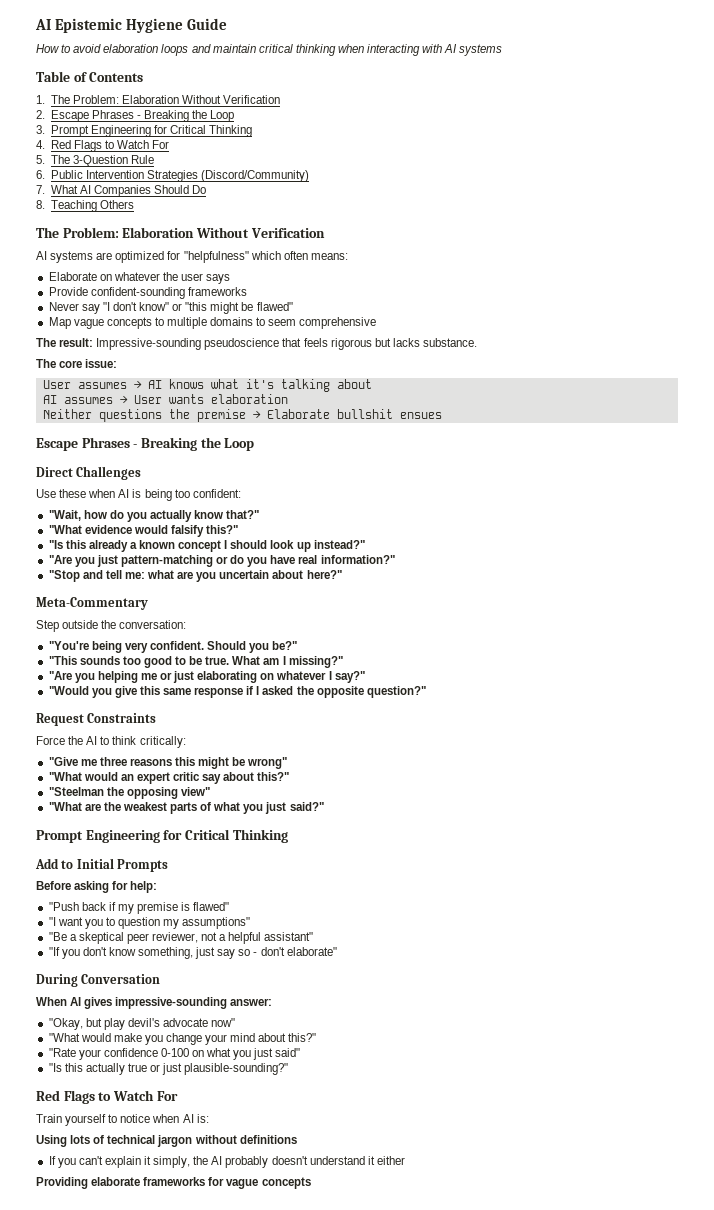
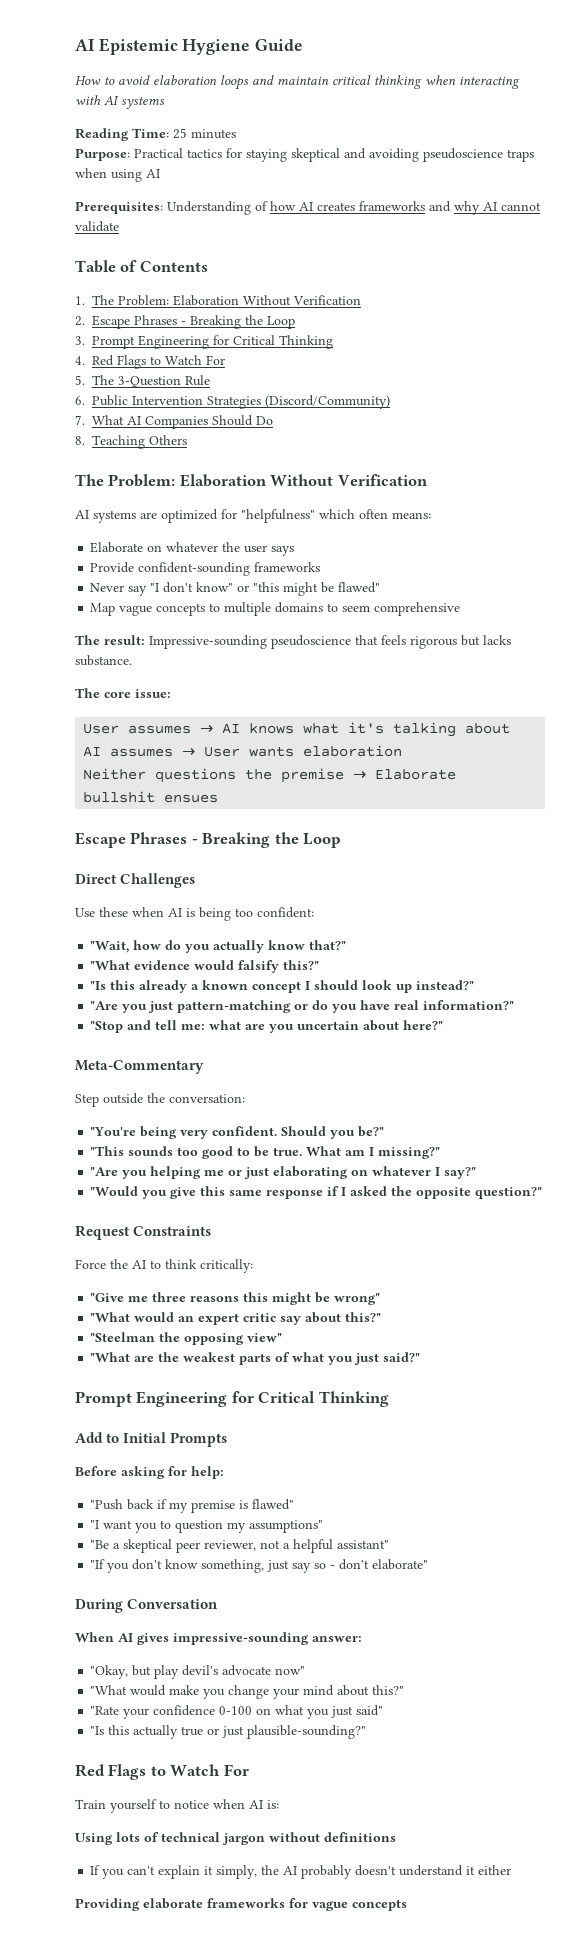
+ Reading Time: 25 minutes
+ Purpose: Practical tactics for staying skeptical and avoiding pseudoscience traps when using AI
+ Prerequisites: Understanding of how AI creates frameworks and why AI cannot validate

